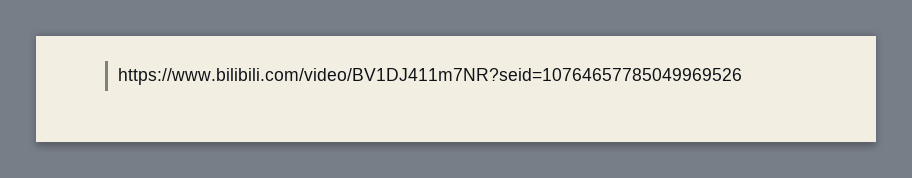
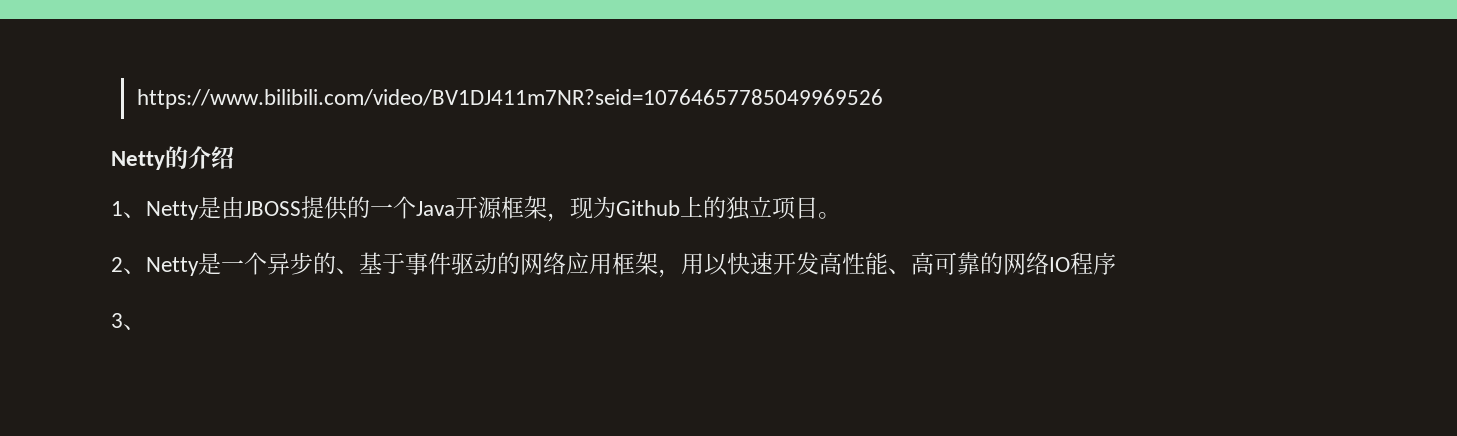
+ Netty的介绍
+ 1、Netty是由JBOSS提供的一个Java开源框架，现为Github上的独立项目。
+ 2、Netty是一个异步的、基于事件驱动的网络应用框架，用以快速开发高性能、高可靠的网络IO程序
+ 3、

